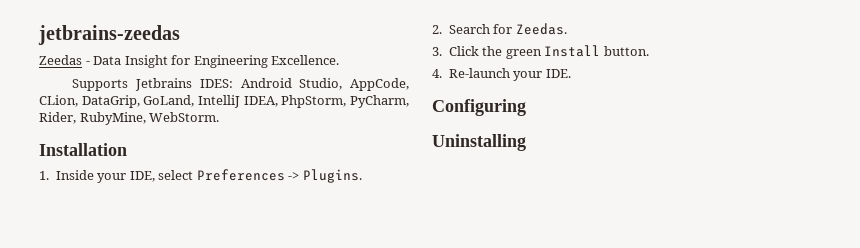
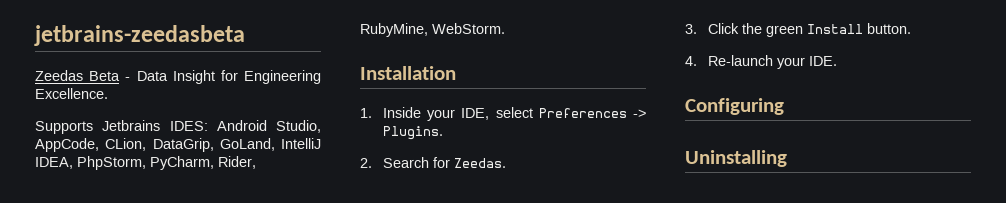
- jetbrains-zeedas
+ jetbrains-zeedasbeta
- Zeedas - Data Insight for Engineering Excellence.
+ Zeedas Beta - Data Insight for Engineering Excellence.

